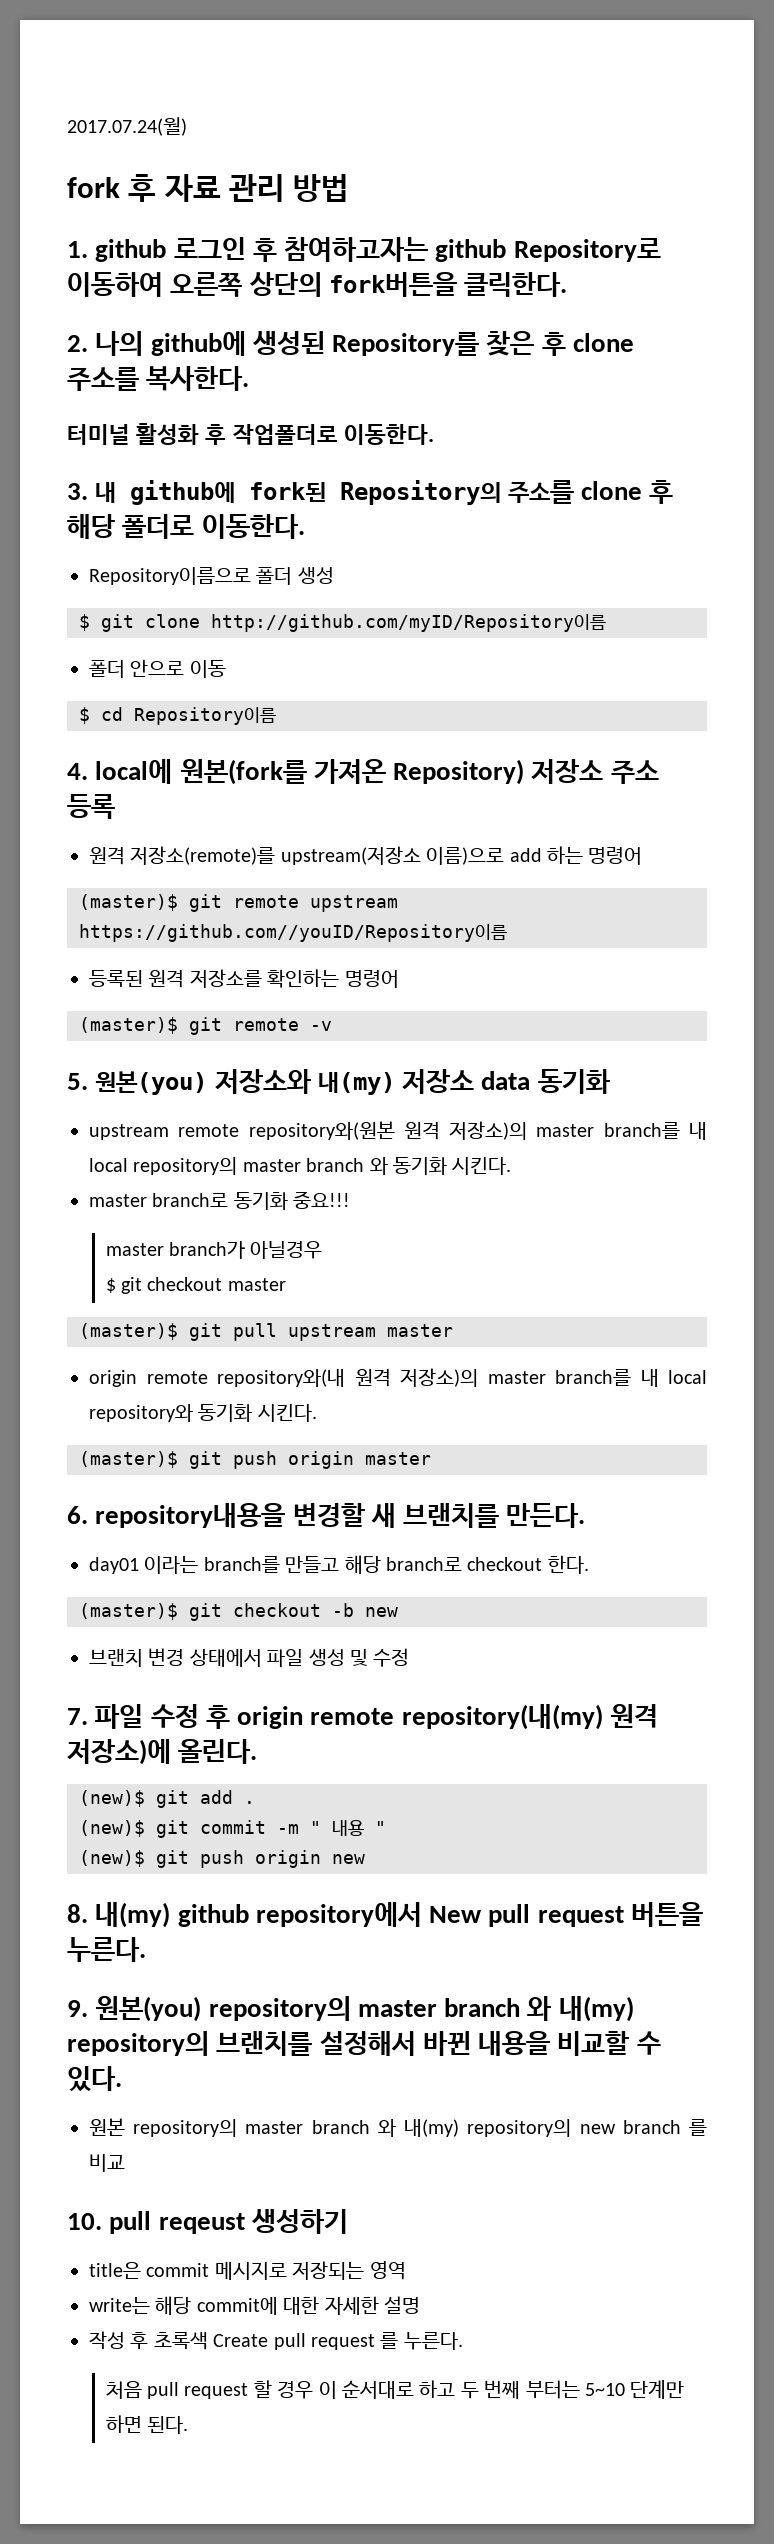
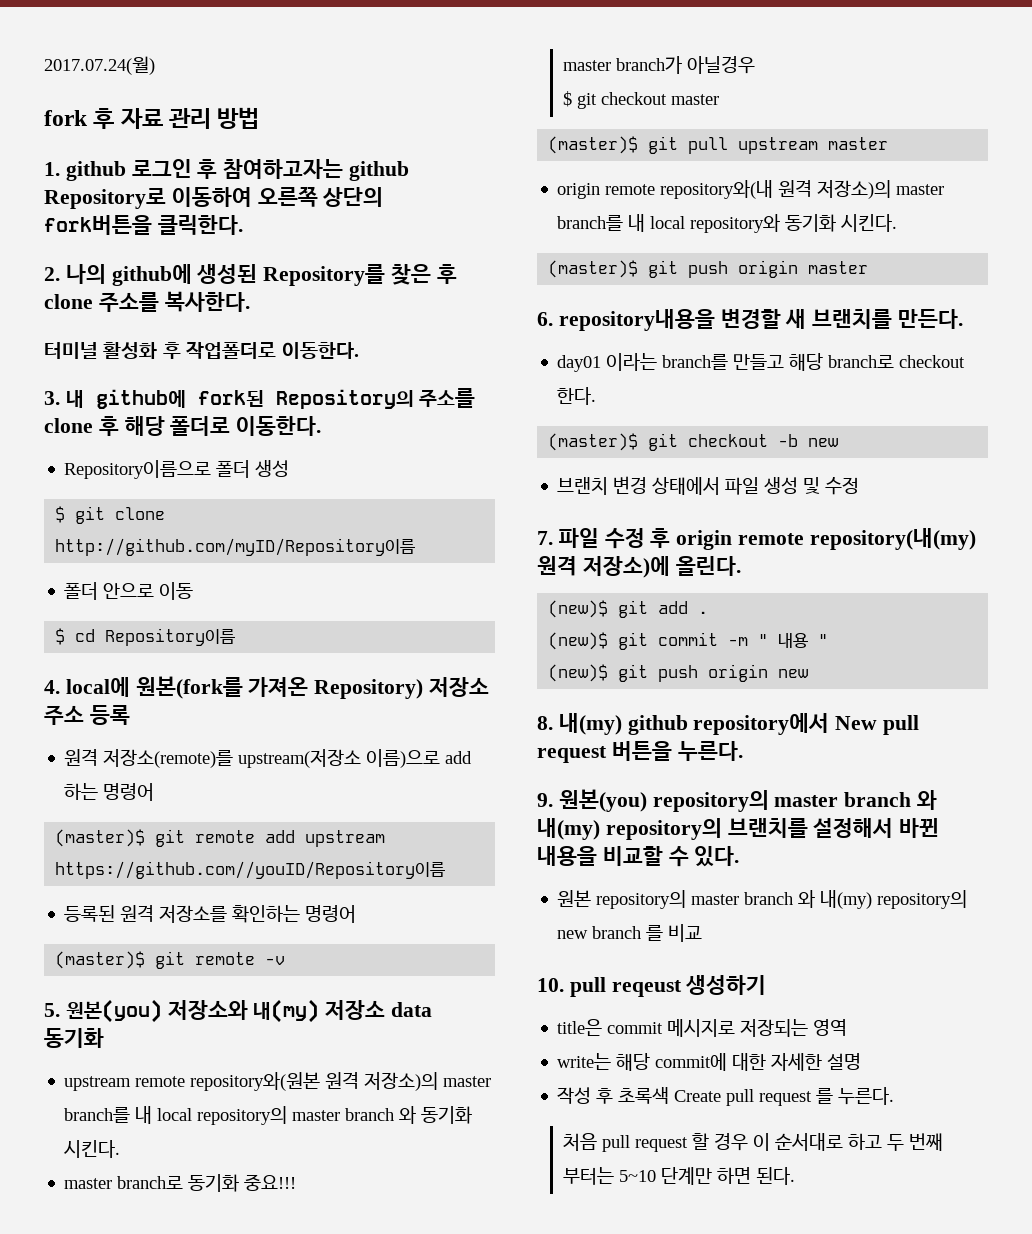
- (master)$ git remote upstream https://github.com//youID/Repository이름
+ (master)$ git remote add upstream https://github.com//youID/Repository이름

